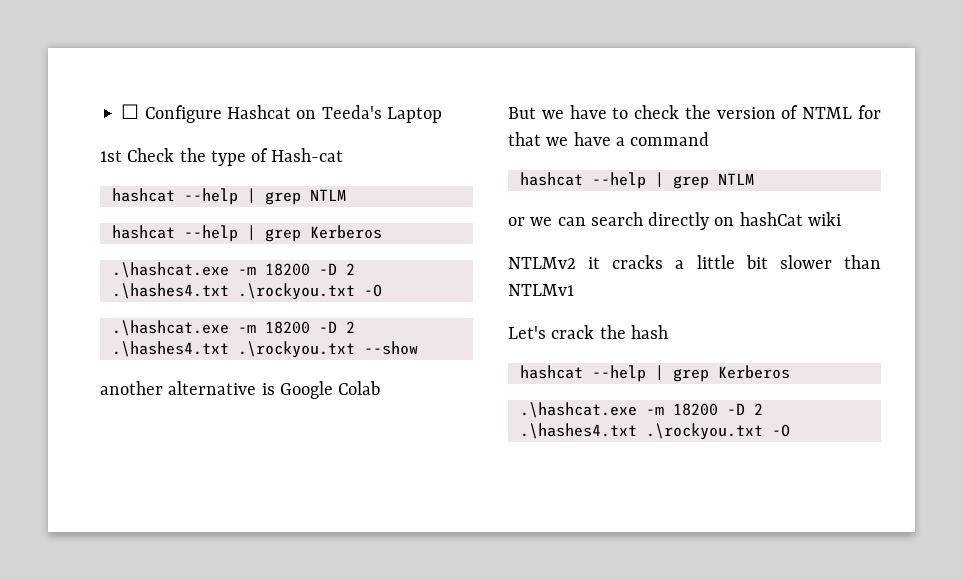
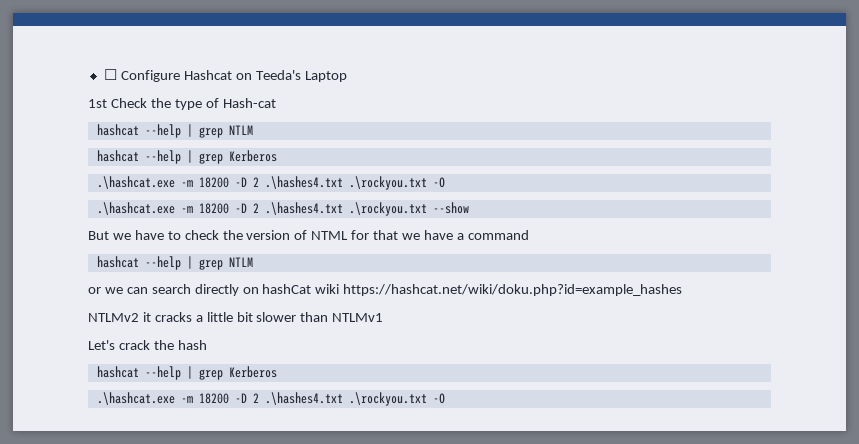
- another alternative is Google Colab
- or we can search directly on hashCat wiki
+ or we can search directly on hashCat wiki https://hashcat.net/wiki/doku.php?id=example_hashes

